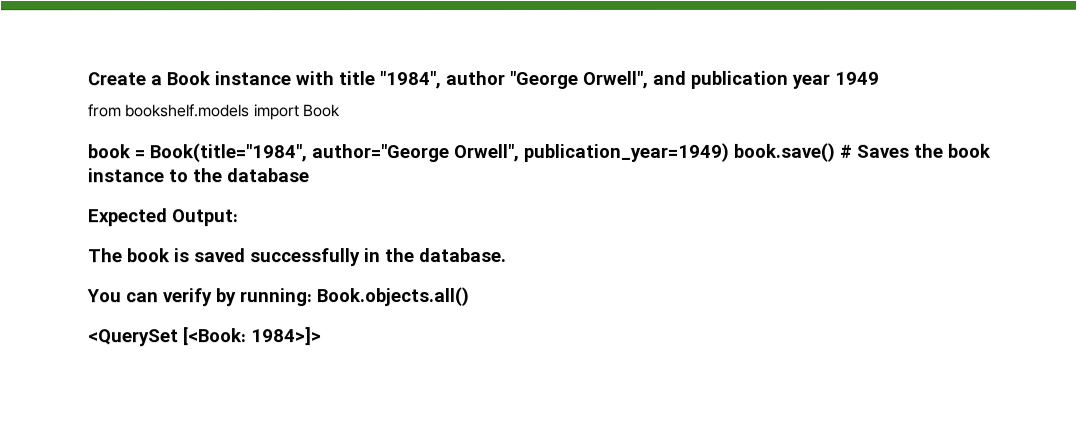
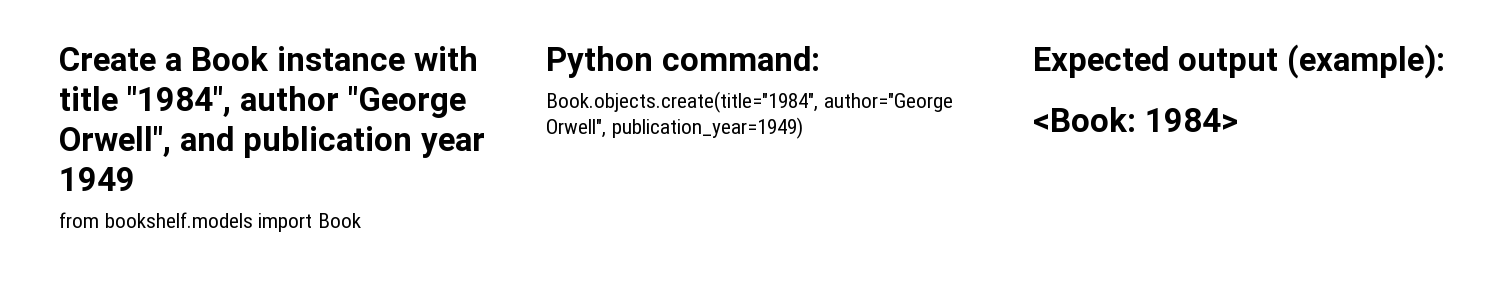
- book = Book(title="1984", author="George Orwell", publication_year=1949) book.save() # Saves the book instance to the database
- Expected Output:
- The book is saved successfully in the database.
- You can verify by running: Book.objects.all()
- <QuerySet [<Book: 1984>]>
+ Python command:
+ Book.objects.create(title="1984", author="George Orwell", publication_year=1949)
+ Expected output (example):
+ <Book: 1984>

